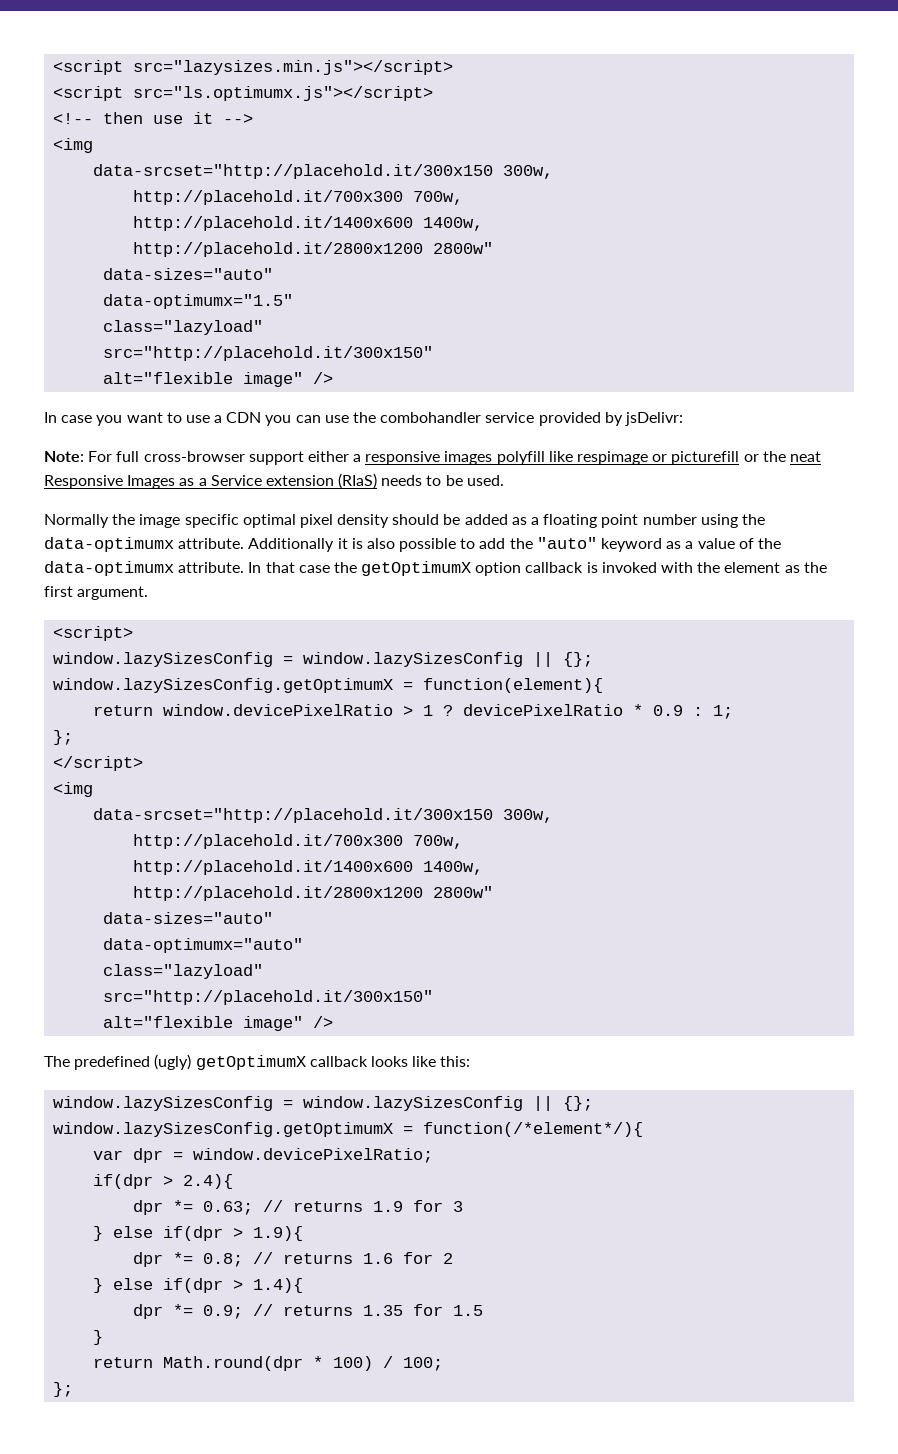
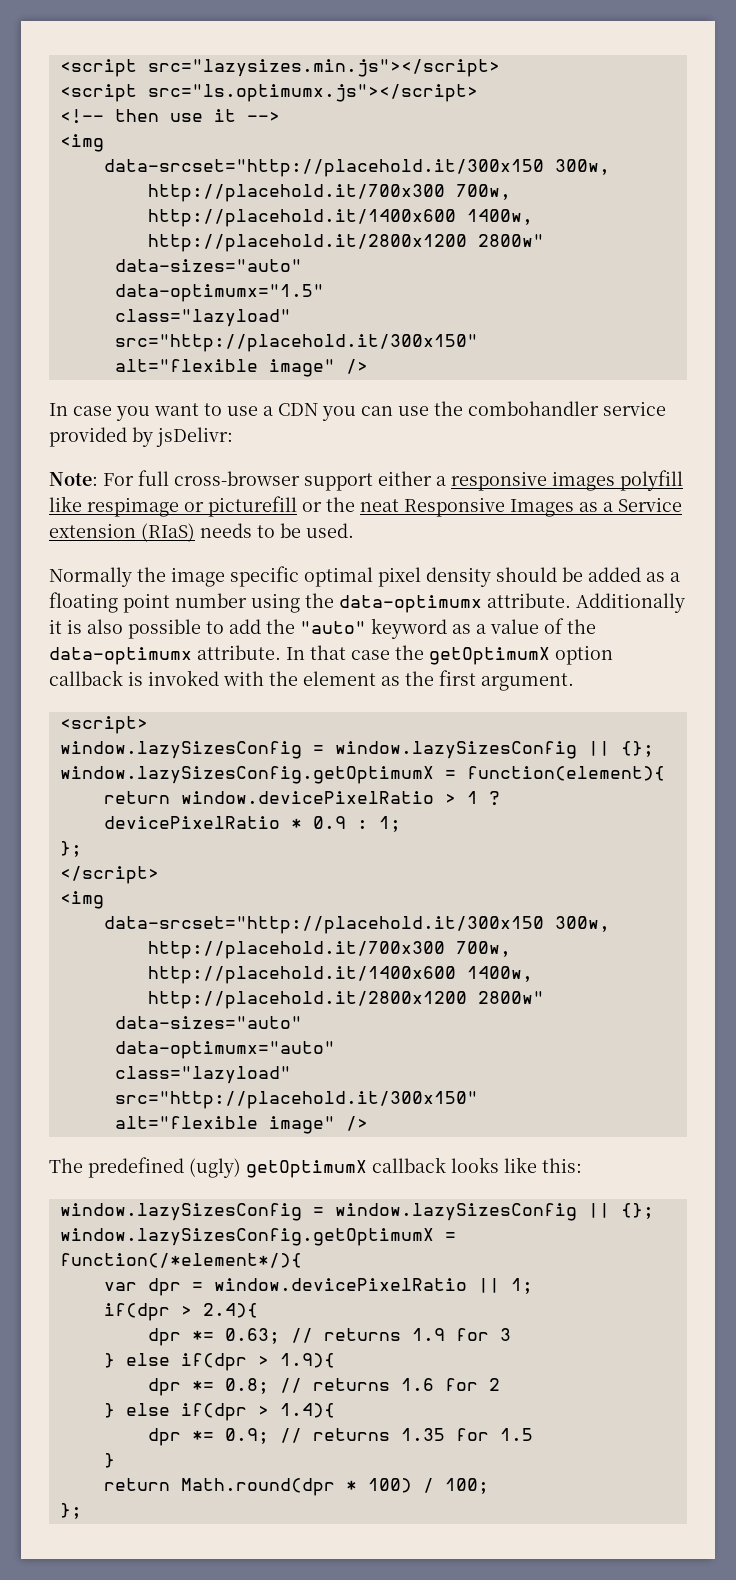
- var dpr = window.devicePixelRatio;
+ var dpr = window.devicePixelRatio || 1;

